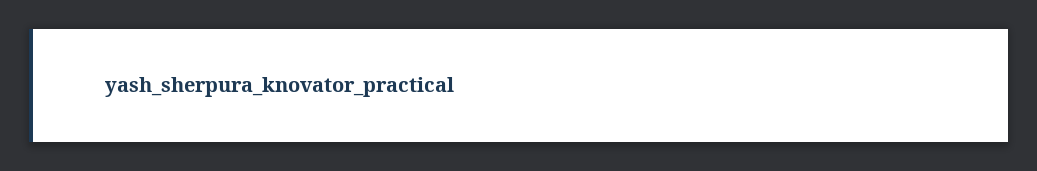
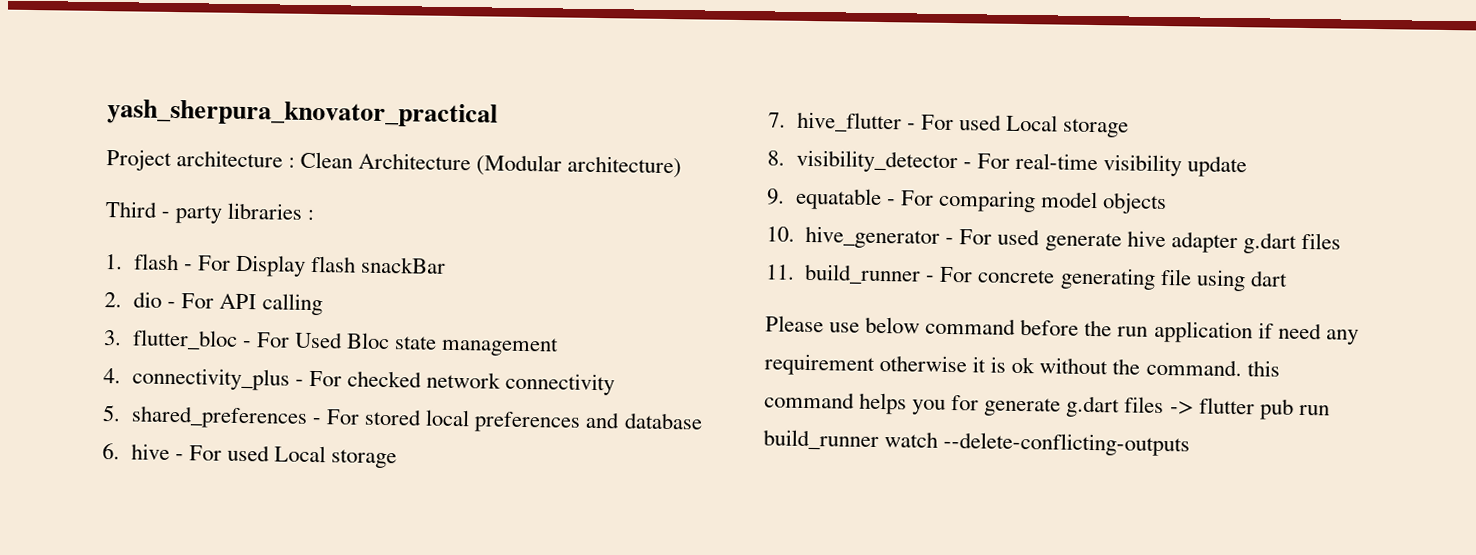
+ Project architecture : Clean Architecture (Modular architecture)
+ Third - party libraries :
+ 1. flash - For Display flash snackBar
+ 2. dio - For API calling
+ 3. flutter_bloc - For Used Bloc state management
+ 4. connectivity_plus - For checked network connectivity
+ 5. shared_preferences - For stored local preferences and database
+ 6. hive - For used Local storage
+ 7. hive_flutter - For used Local storage
+ 8. visibility_detector - For real-time visibility update
+ 9. equatable - For comparing model objects
+ 10. hive_generator - For used generate hive adapter g.dart files
+ 11. build_runner - For concrete generating file using dart
+ Please use below command before the run application if need any requirement otherwise it is ok without the command. this command helps you for generate g.dart files -> flutter pub run build_runner watch --delete-conflicting-outputs

